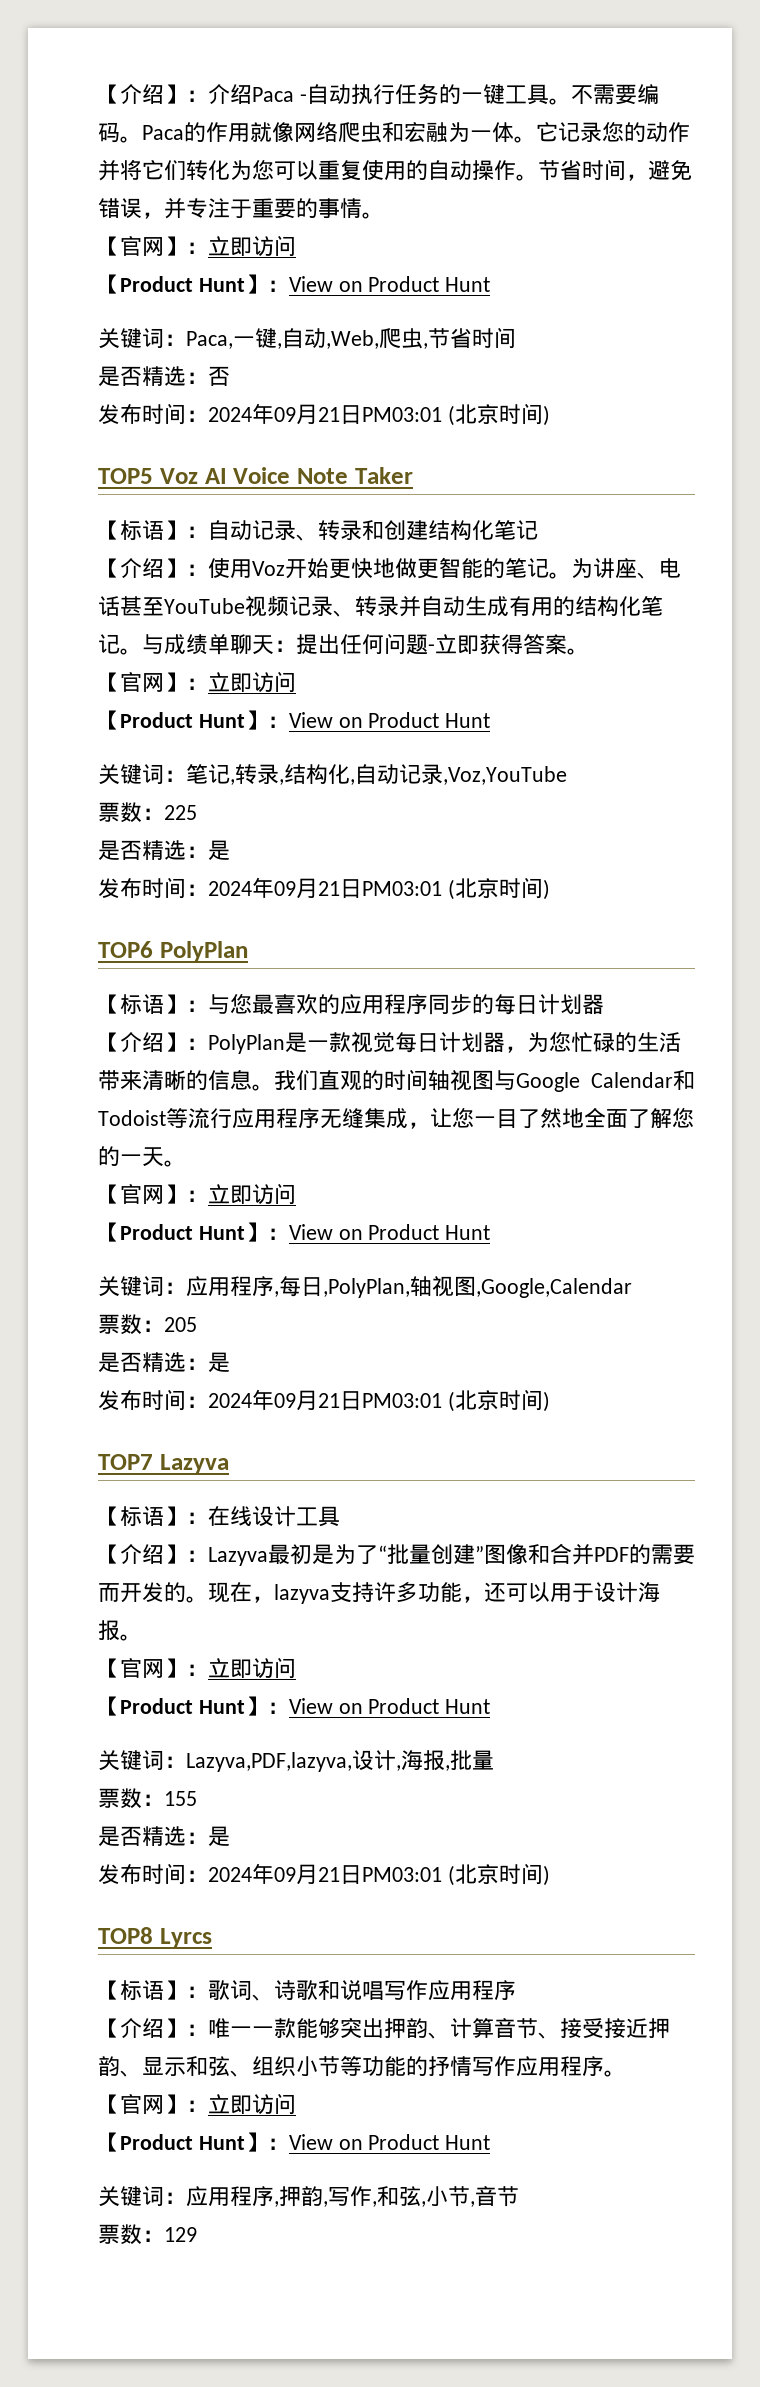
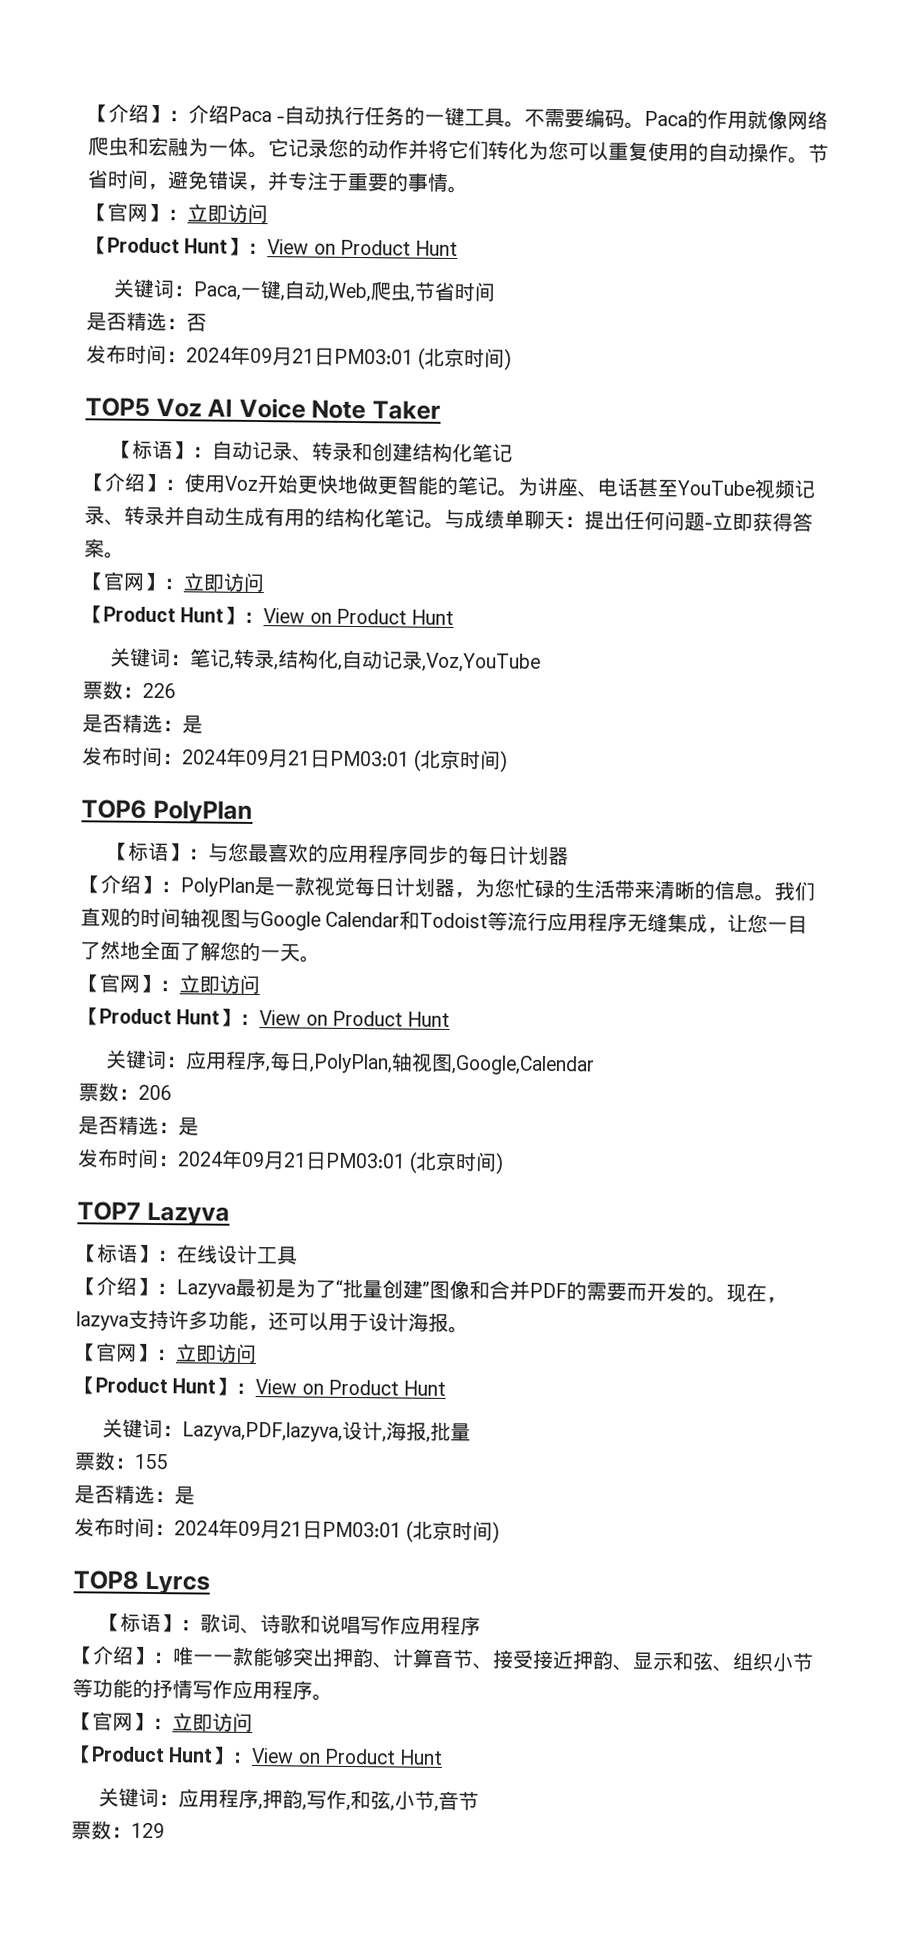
- 票数：225
+ 票数：226
- 票数：205
+ 票数：206

